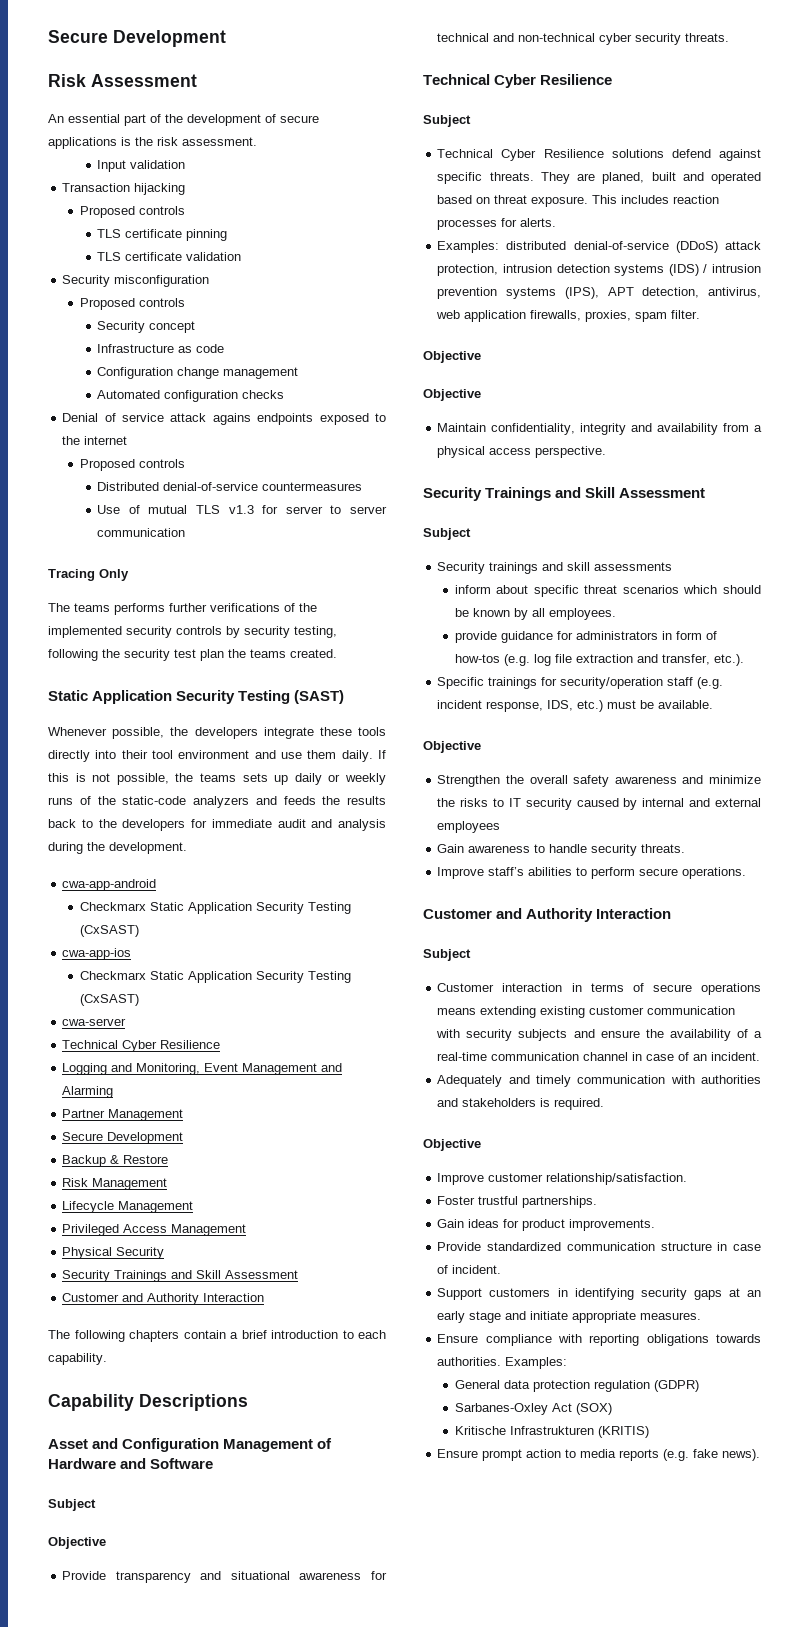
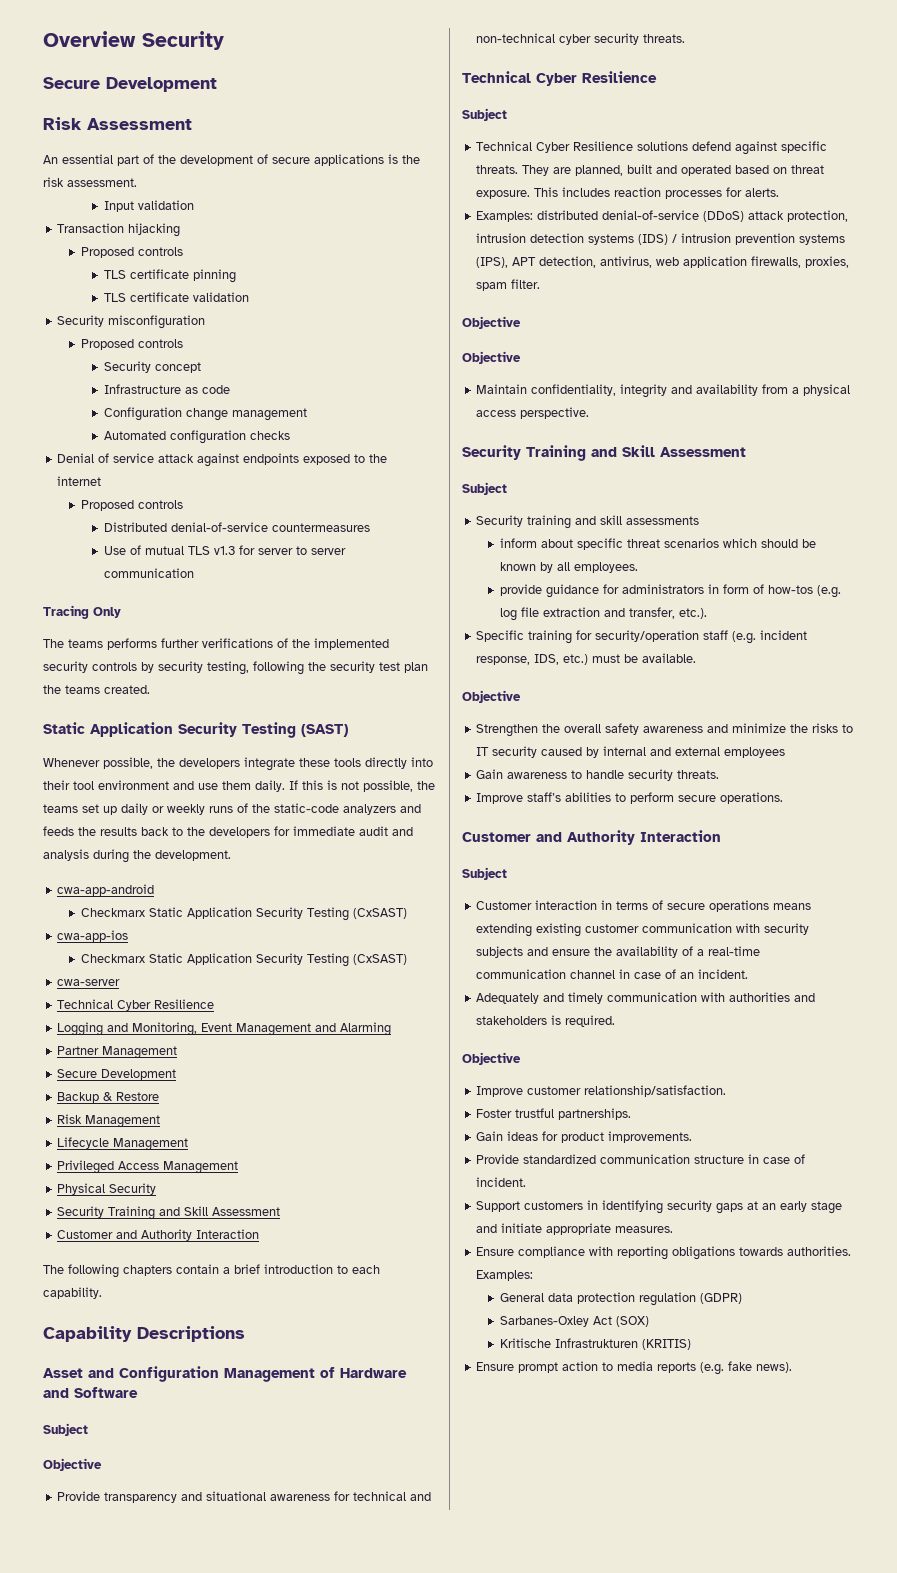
+ Overview Security
- Denial of service attack agains endpoints exposed to the internet
+ Denial of service attack against endpoints exposed to the internet
- If this is not possible, the teams sets up daily or weekly runs of the static-code analyzers and feeds the results back to the developers for immediate audit and analysis during the development.
+ If this is not possible, the teams set up daily or weekly runs of the static-code analyzers and feeds the results back to the developers for immediate audit and analysis during the development.
  Physical Security
- Security Trainings and Skill Assessment
+ Security Training and Skill Assessment
- They are planed, built and operated based on threat exposure.
+ They are planned, built and operated based on threat exposure.
  Maintain confidentiality, integrity and availability from a physical access perspective.
- Security Trainings and Skill Assessment
+ Security Training and Skill Assessment
- Security trainings and skill assessments
+ Security training and skill assessments
- Specific trainings for security/operation staff (e.g. incident response, IDS, etc.) must be available.
+ Specific training for security/operation staff (e.g. incident response, IDS, etc.) must be available.

